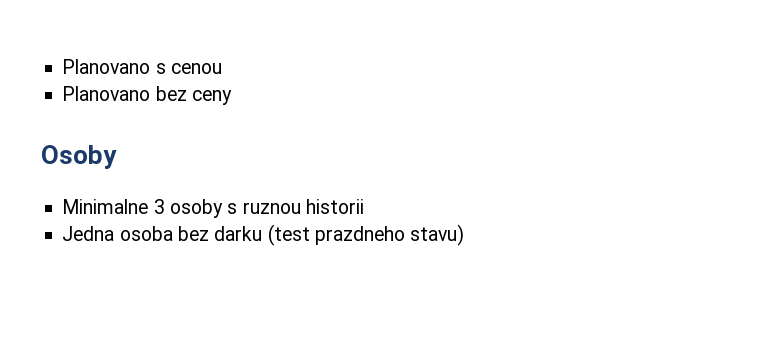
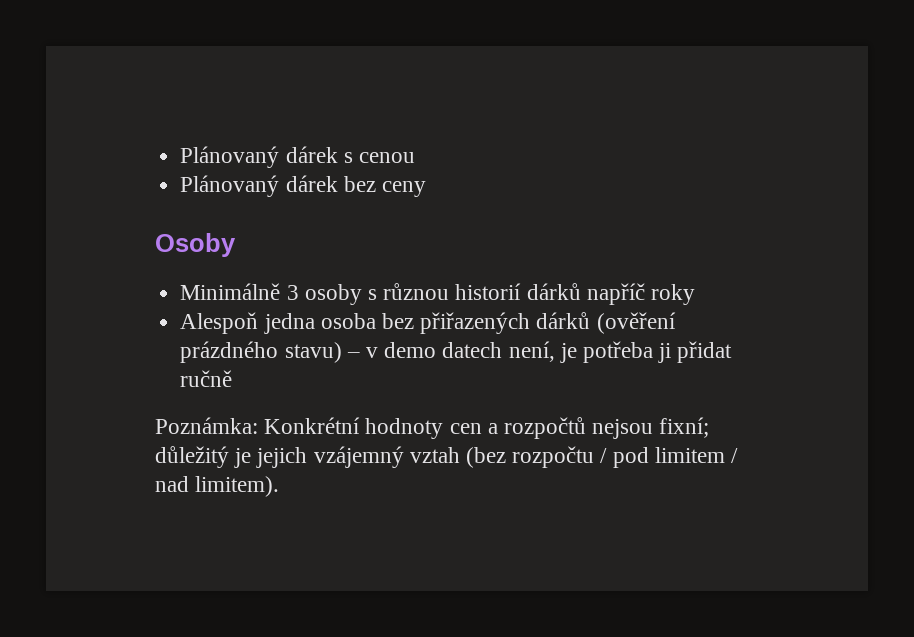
- Planovano s cenou
+ Plánovaný dárek s cenou
- Planovano bez ceny
+ Plánovaný dárek bez ceny
- Minimalne 3 osoby s ruznou historii
- Jedna osoba bez darku (test prazdneho stavu)
+ Minimálně 3 osoby s různou historií dárků napříč roky
+ Alespoň jedna osoba bez přiřazených dárků (ověření prázdného stavu) – v demo datech není, je potřeba ji přidat ručně
+ Poznámka: Konkrétní hodnoty cen a rozpočtů nejsou fixní; důležitý je jejich vzájemný vztah (bez rozpočtu / pod limitem / nad limitem).

